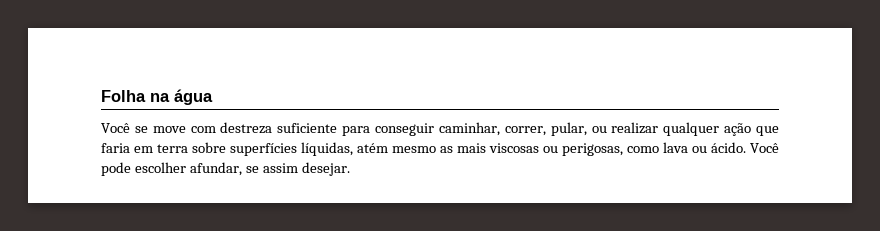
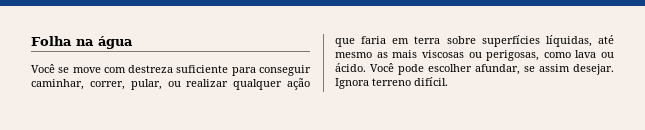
- Você se move com destreza suficiente para conseguir caminhar, correr, pular, ou realizar qualquer ação que faria em terra sobre superfícies líquidas, atém mesmo as mais viscosas ou perigosas, como lava ou ácido.
+ Você se move com destreza suficiente para conseguir caminhar, correr, pular, ou realizar qualquer ação que faria em terra sobre superfícies líquidas, até mesmo as mais viscosas ou perigosas, como lava ou ácido.
+ Ignora terreno difícil.

